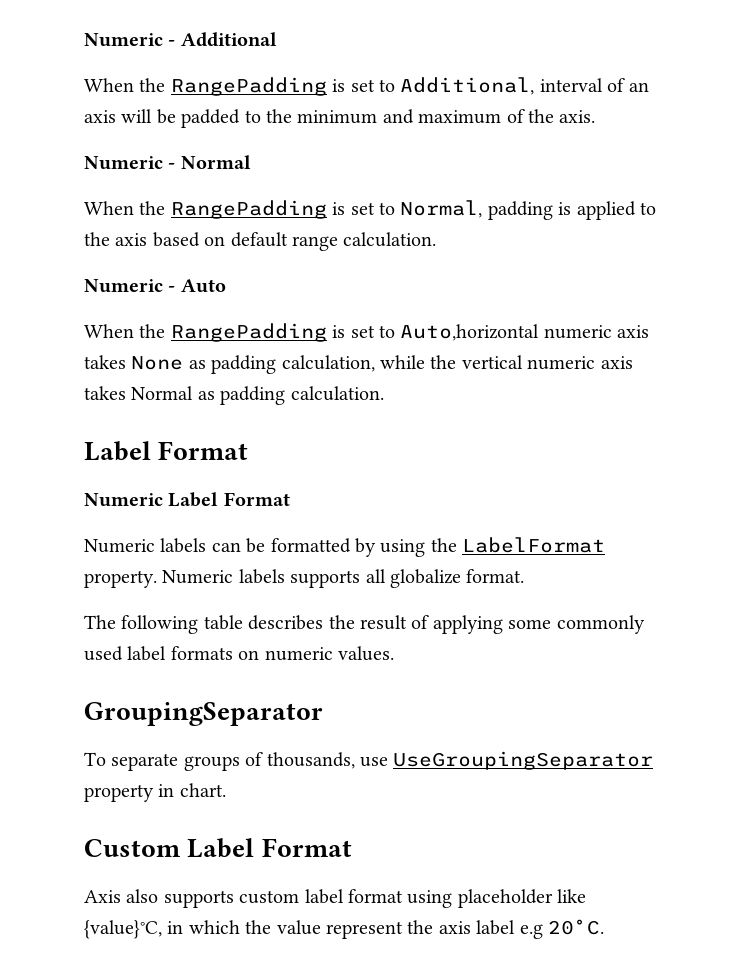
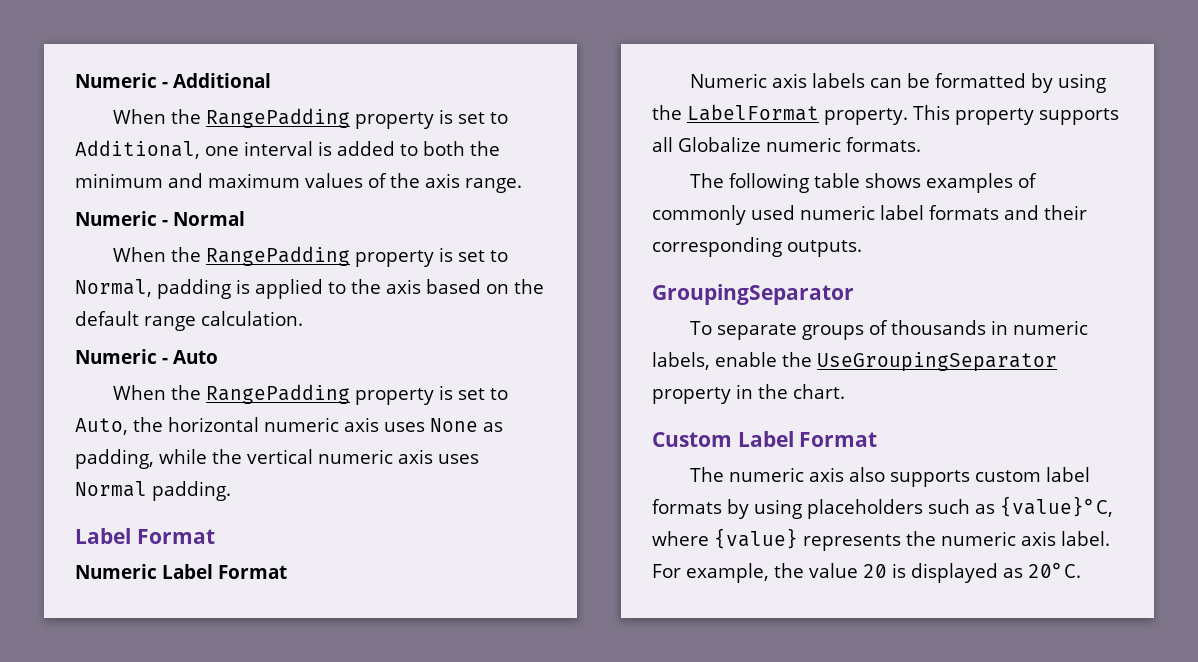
- When the RangePadding is set to Additional, interval of an axis will be padded to the minimum and maximum of the axis.
+ When the RangePadding property is set to Additional, one interval is added to both the minimum and maximum values of the axis range.
- When the RangePadding is set to Normal, padding is applied to the axis based on default range calculation.
+ When the RangePadding property is set to Normal, padding is applied to the axis based on the default range calculation.
- When the RangePadding is set to Auto,horizontal numeric axis takes None as padding calculation, while the vertical numeric axis takes Normal as padding calculation.
+ When the RangePadding property is set to Auto, the horizontal numeric axis uses None as padding, while the vertical numeric axis uses Normal padding.
- Numeric labels can be formatted by using the LabelFormat property.
+ Numeric axis labels can be formatted by using the LabelFormat property.
- Numeric labels supports all globalize format.
- The following table describes the result of applying some commonly used label formats on numeric values.
+ This property supports all Globalize numeric formats.
+ The following table shows examples of commonly used numeric label formats and their corresponding outputs.
- To separate groups of thousands, use UseGroupingSeparator property in chart.
+ To separate groups of thousands in numeric labels, enable the UseGroupingSeparator property in the chart.
- Axis also supports custom label format using placeholder like {value}°C, in which the value represent the axis label e.g 20°C.
+ The numeric axis also supports custom label formats by using placeholders such as {value}°C, where {value} represents the numeric axis label. For example, the value 20 is displayed as 20°C.

